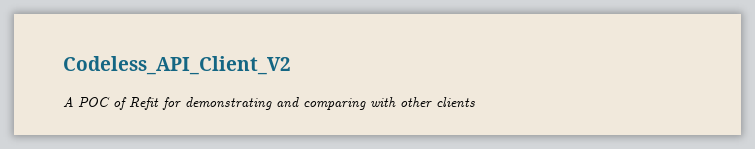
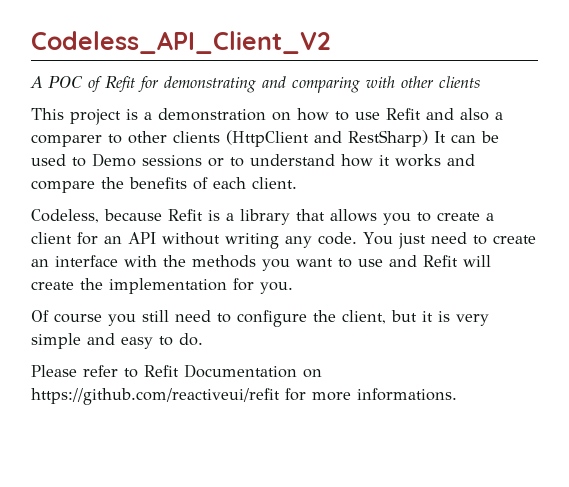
+ This project is a demonstration on how to use Refit and also a comparer to other clients (HttpClient and RestSharp) It can be used to Demo sessions or to understand how it works and compare the benefits of each client.
+ Codeless, because Refit is a library that allows you to create a client for an API without writing any code. You just need to create an interface with the methods you want to use and Refit will create the implementation for you.
+ Of course you still need to configure the client, but it is very simple and easy to do.
+ Please refer to Refit Documentation on https://github.com/reactiveui/refit for more informations.

